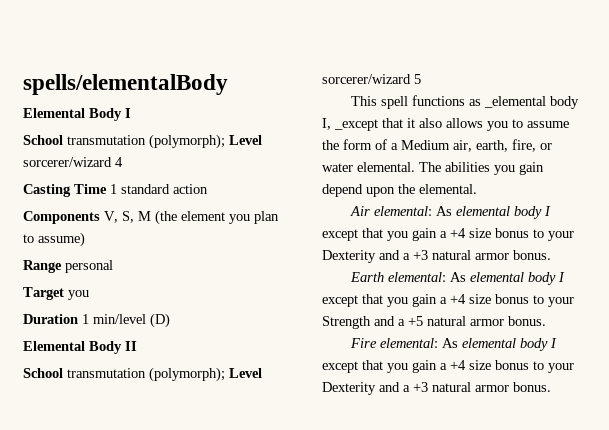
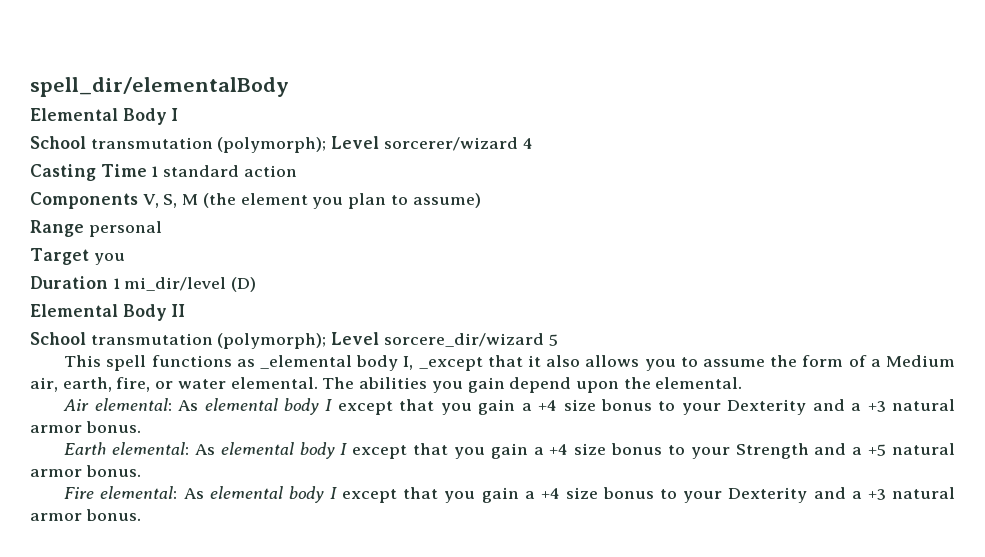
- spells/elementalBody
+ spell_dir/elementalBody
- Duration 1 min/level (D)
+ Duration 1 mi_dir/level (D)
- School transmutation (polymorph); Level sorcerer/wizard 5
+ School transmutation (polymorph); Level sorcere_dir/wizard 5

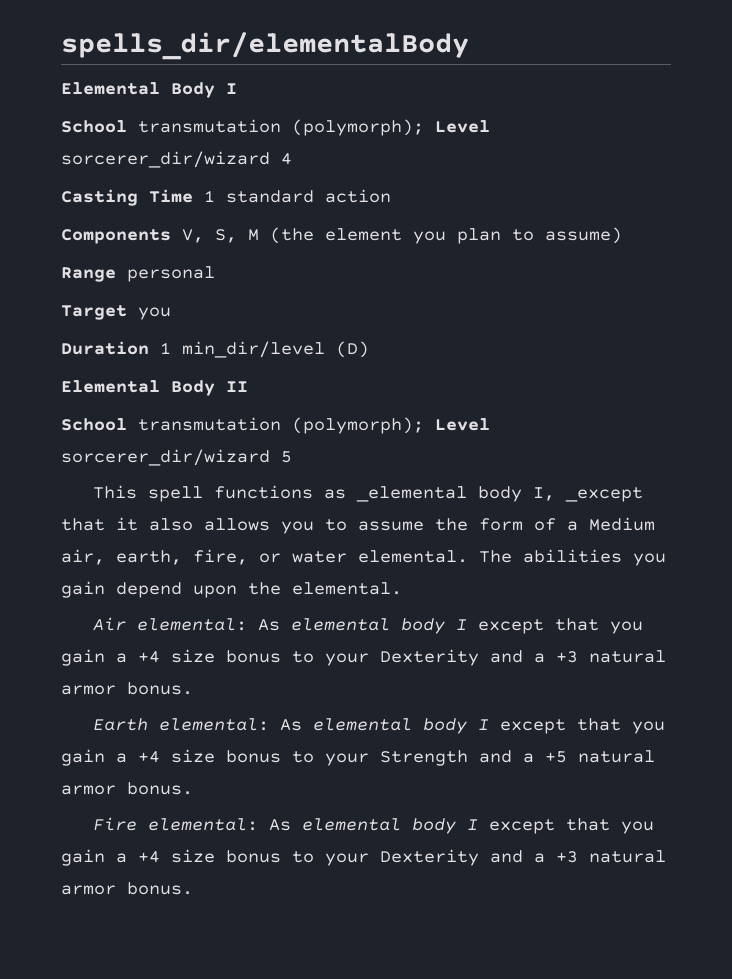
- spell_dir/elementalBody
+ spells_dir/elementalBody
- School transmutation (polymorph); Level sorcerer/wizard 4
+ School transmutation (polymorph); Level sorcerer_dir/wizard 4
- Duration 1 mi_dir/level (D)
+ Duration 1 min_dir/level (D)
- School transmutation (polymorph); Level sorcere_dir/wizard 5
+ School transmutation (polymorph); Level sorcerer_dir/wizard 5

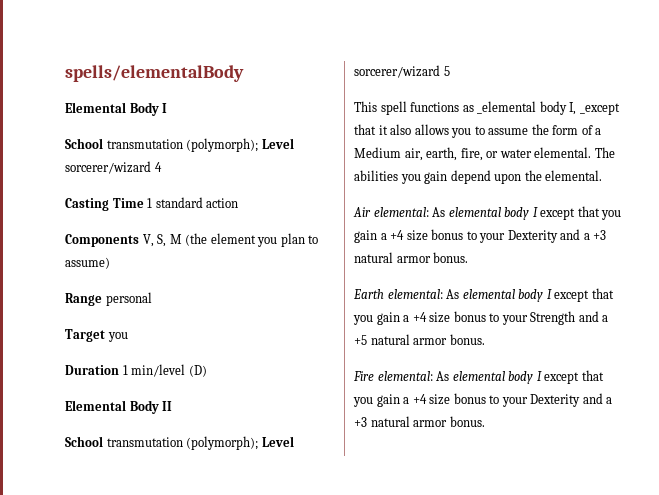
- spells_dir/elementalBody
+ spells/elementalBody
- School transmutation (polymorph); Level sorcerer_dir/wizard 4
+ School transmutation (polymorph); Level sorcerer/wizard 4
- Duration 1 min_dir/level (D)
+ Duration 1 min/level (D)
- School transmutation (polymorph); Level sorcerer_dir/wizard 5
+ School transmutation (polymorph); Level sorcerer/wizard 5

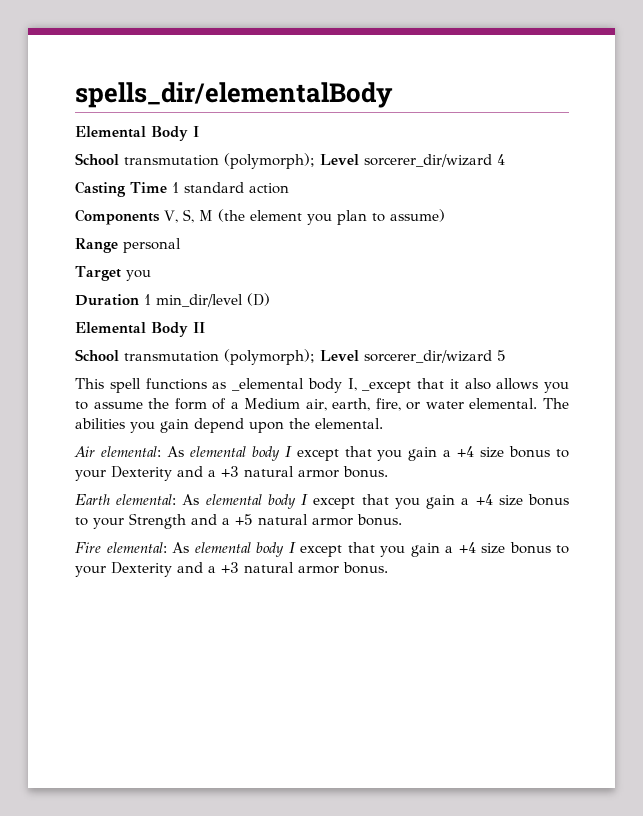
- spells/elementalBody
+ spells_dir/elementalBody
- School transmutation (polymorph); Level sorcerer/wizard 4
+ School transmutation (polymorph); Level sorcerer_dir/wizard 4
- Duration 1 min/level (D)
+ Duration 1 min_dir/level (D)
- School transmutation (polymorph); Level sorcerer/wizard 5
+ School transmutation (polymorph); Level sorcerer_dir/wizard 5

